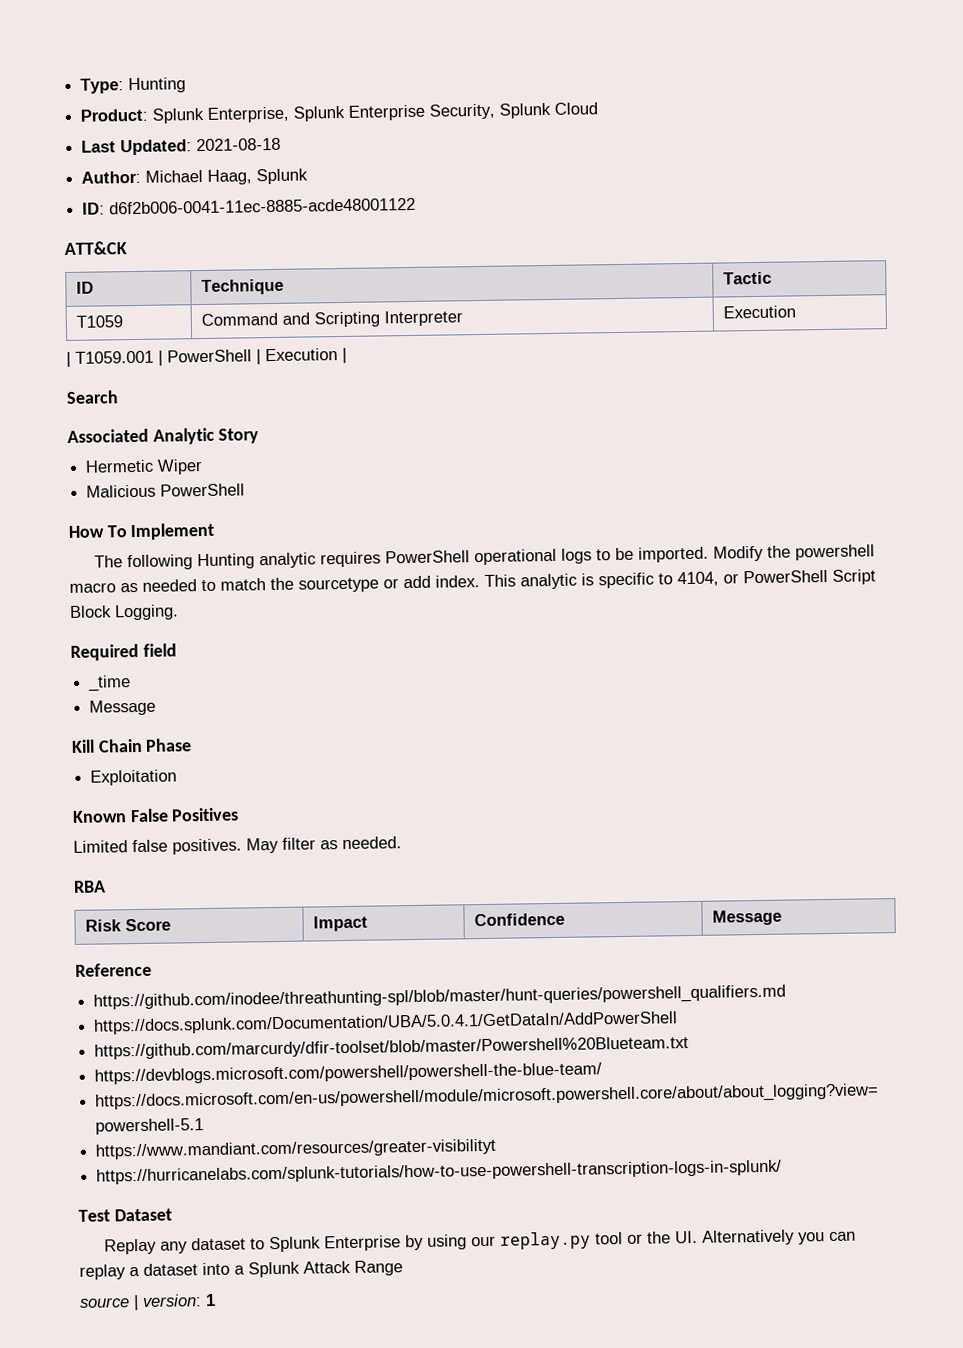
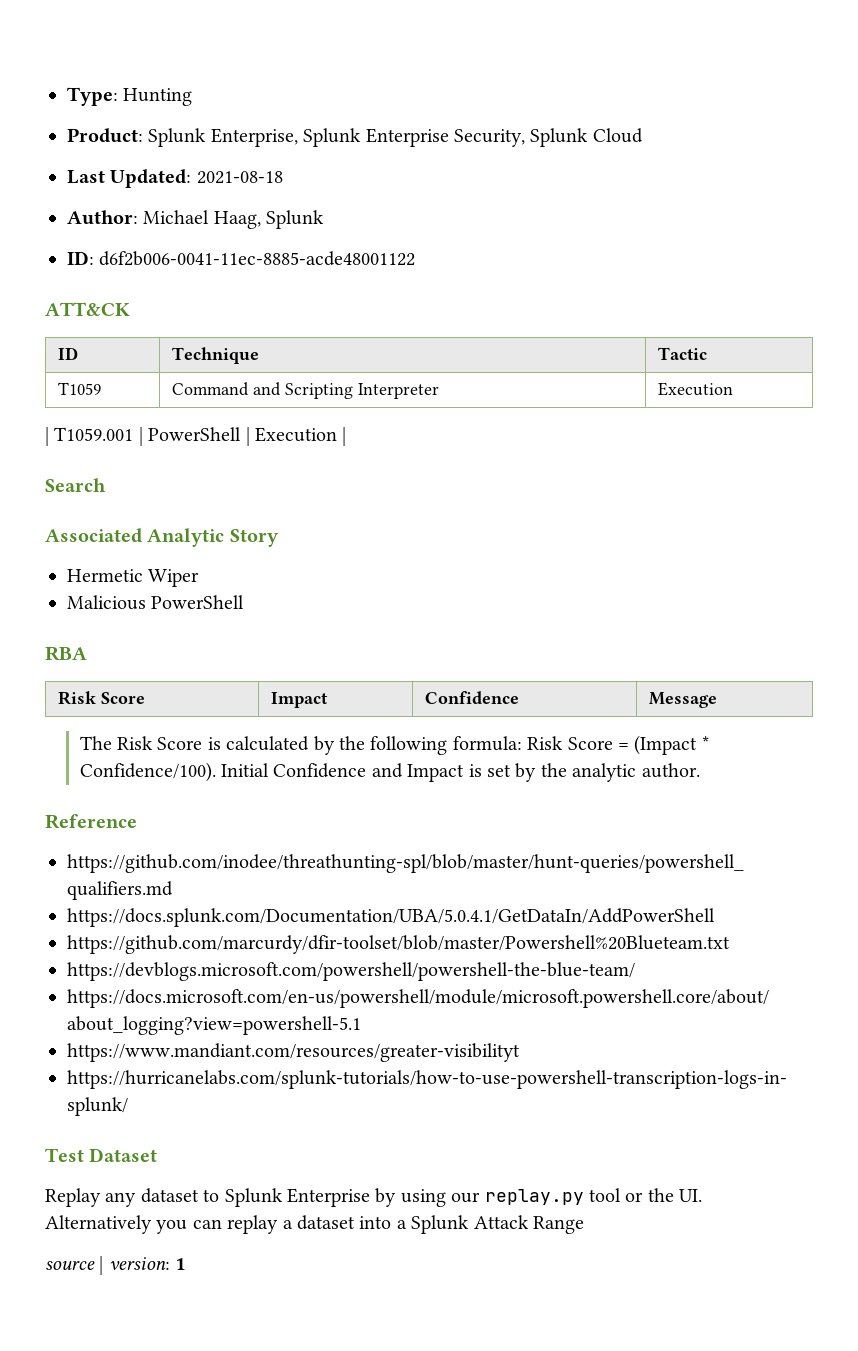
- How To Implement
- The following Hunting analytic requires PowerShell operational logs to be imported. Modify the powershell macro as needed to match the sourcetype or add index. This analytic is specific to 4104, or PowerShell Script Block Logging.
- Required field
- _time
- Message
- Kill Chain Phase
- Exploitation
- Known False Positives
- Limited false positives. May filter as needed.
+ The Risk Score is calculated by the following formula: Risk Score = (Impact * Confidence/100). Initial Confidence and Impact is set by the analytic author.

